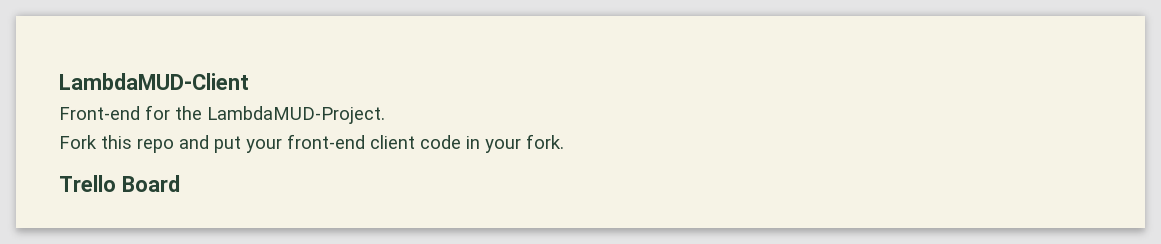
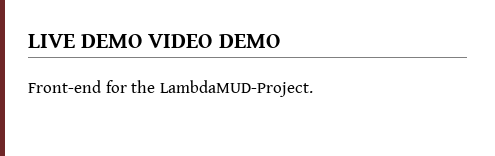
- LambdaMUD-Client
+ LIVE DEMO VIDEO DEMO
- Fork this repo and put your front-end client code in your fork.
- Trello Board

